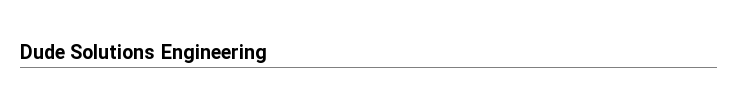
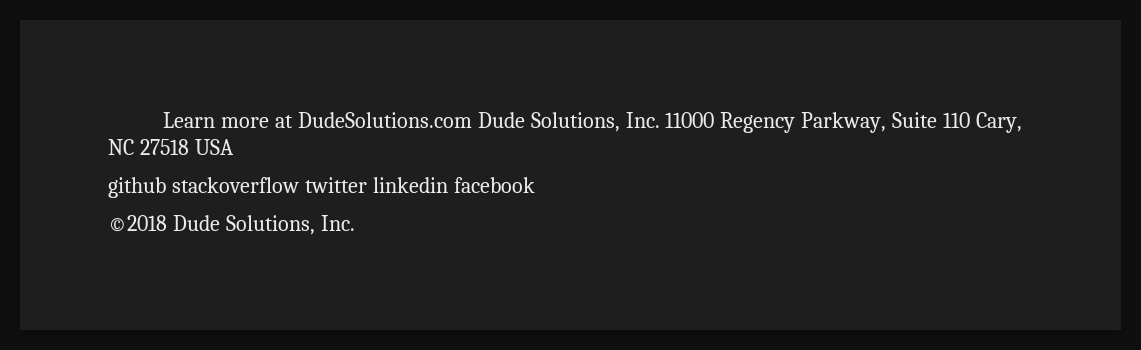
- Dude Solutions Engineering
+ Learn more at DudeSolutions.com Dude Solutions, Inc. 11000 Regency Parkway, Suite 110 Cary, NC 27518 USA
+ github stackoverflow twitter linkedin facebook
+ ©2018 Dude Solutions, Inc.

